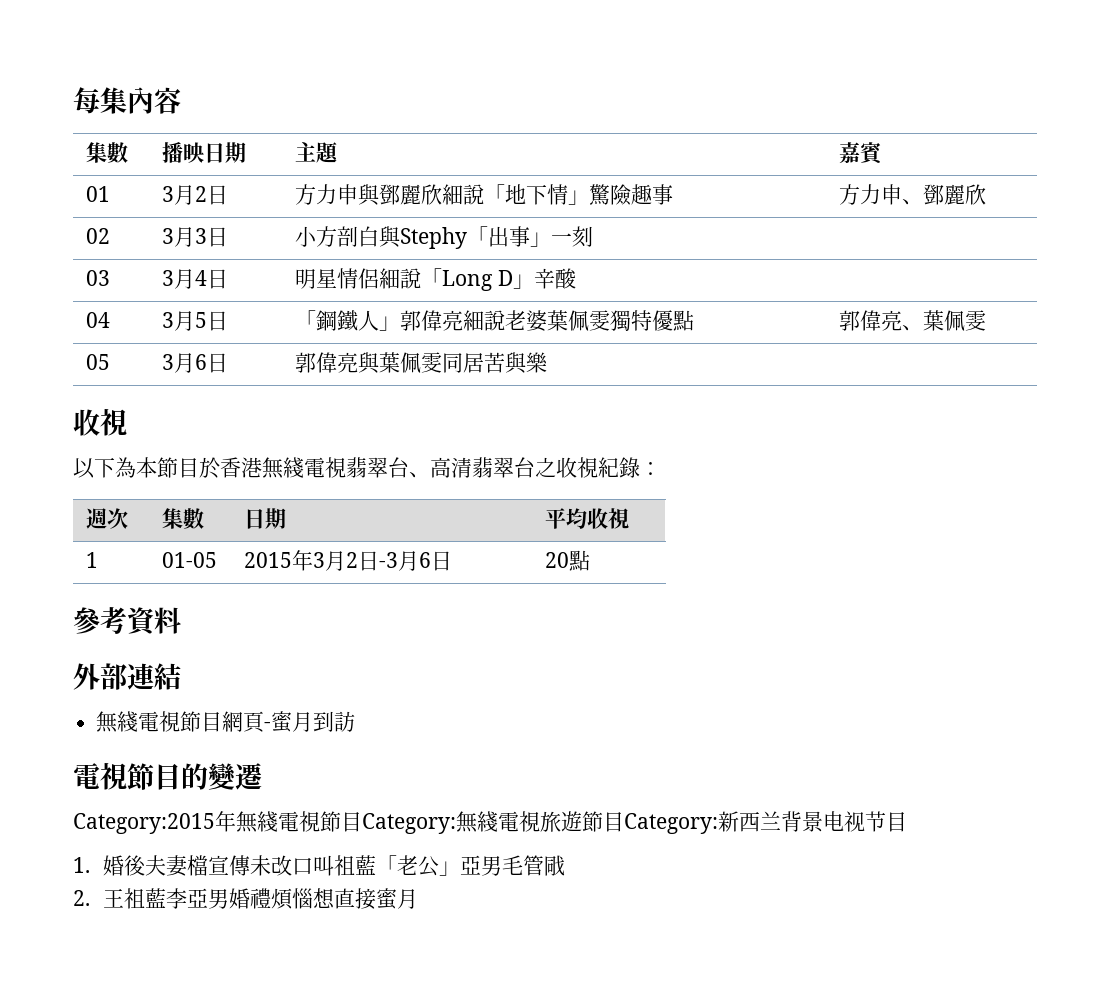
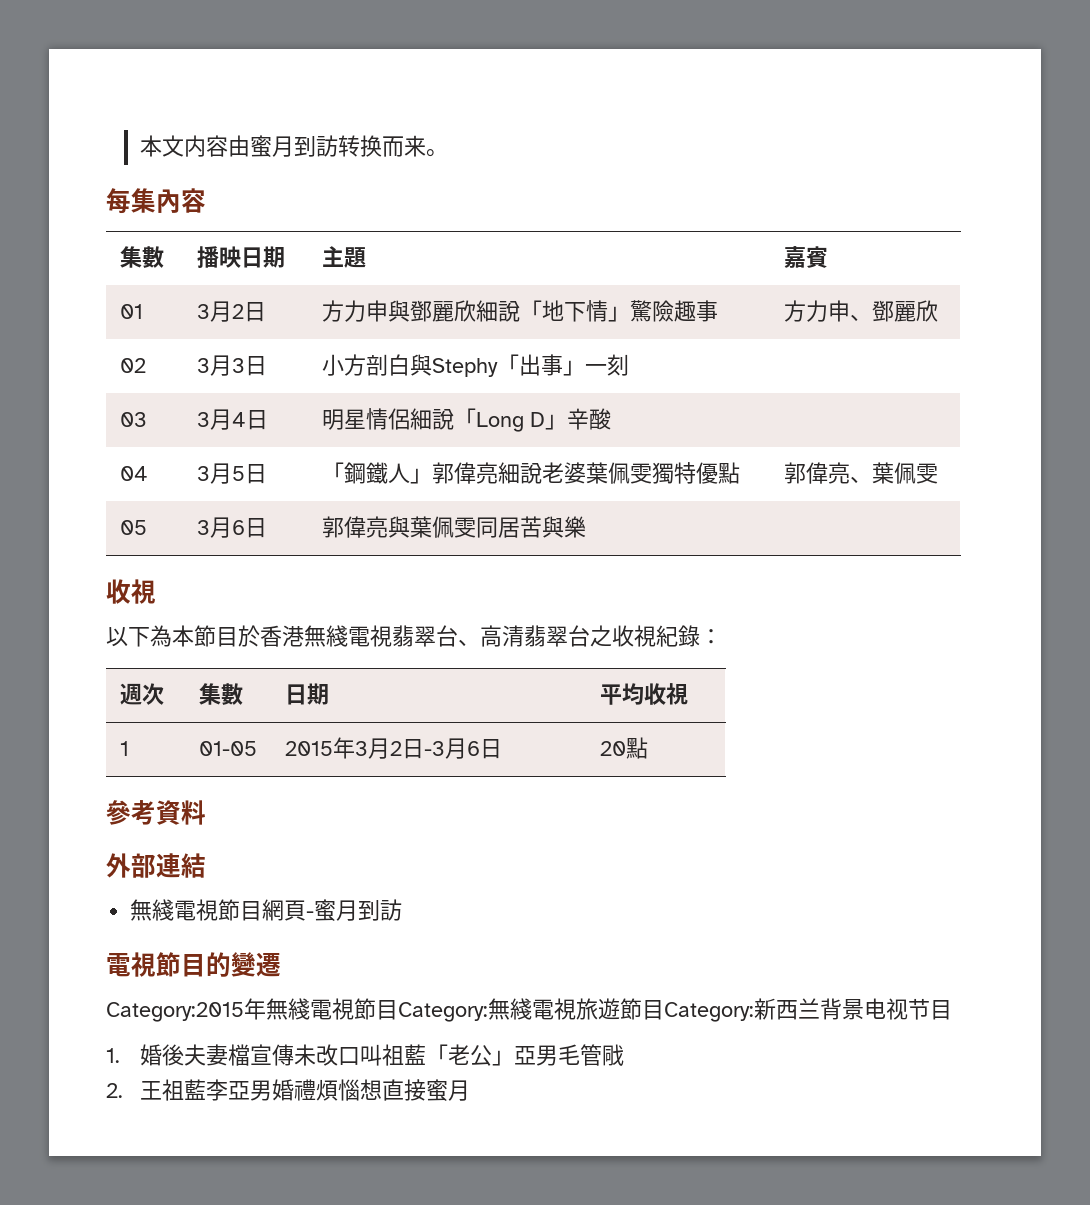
+ 本文内容由蜜月到訪转换而来。

